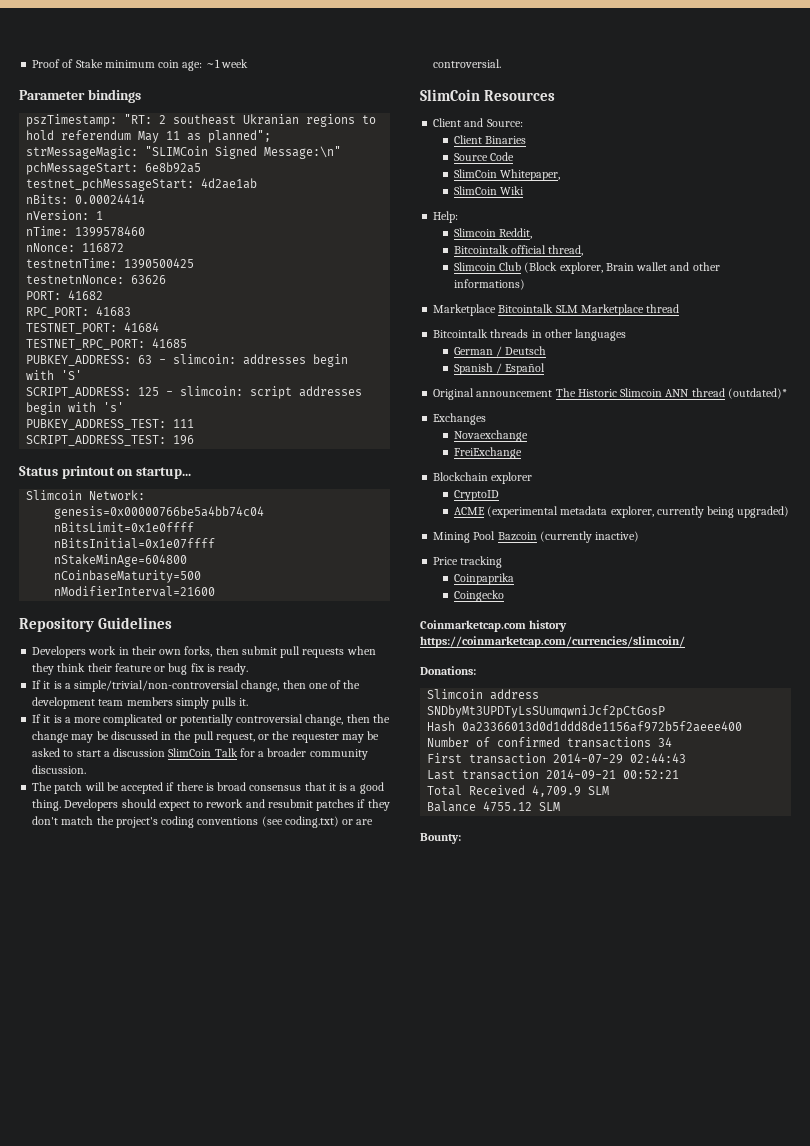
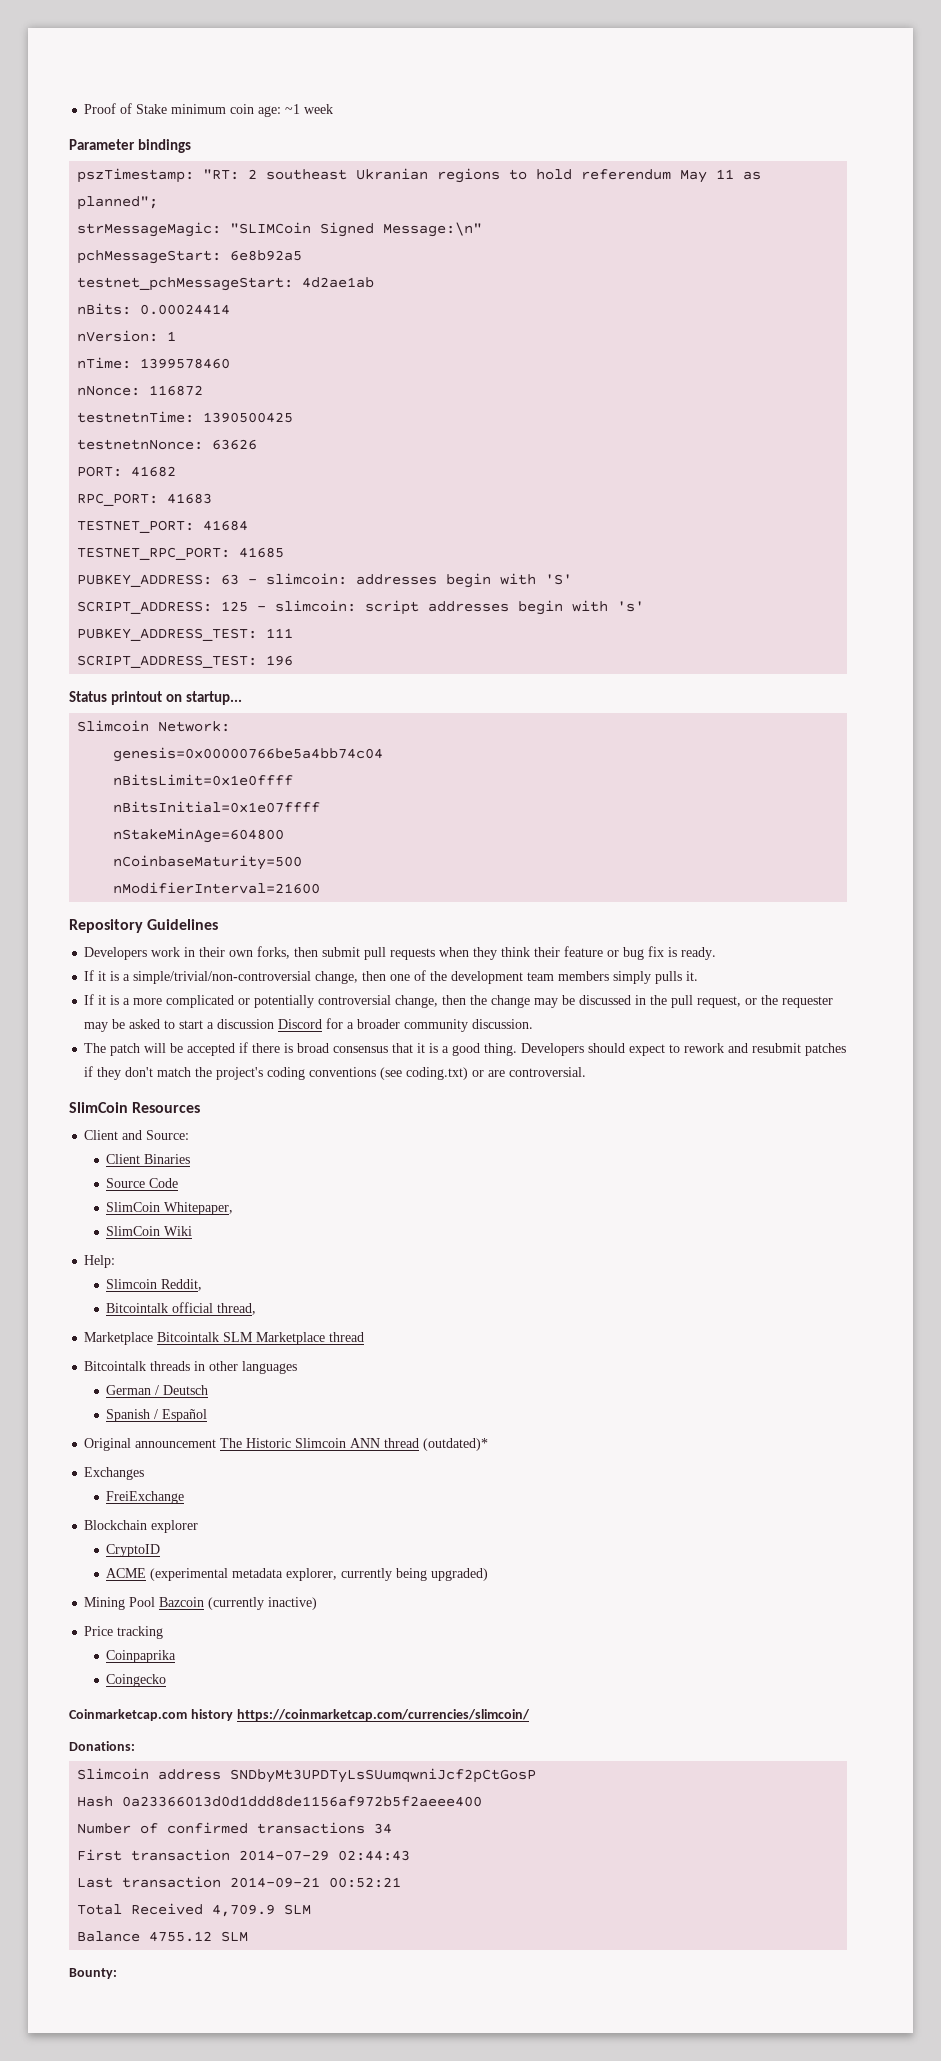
- If it is a more complicated or potentially controversial change, then the change may be discussed in the pull request, or the requester may be asked to start a discussion SlimCoin Talk for a broader community discussion.
+ If it is a more complicated or potentially controversial change, then the change may be discussed in the pull request, or the requester may be asked to start a discussion Discord for a broader community discussion.
- Slimcoin Club (Block explorer, Brain wallet and other informations)
- Novaexchange

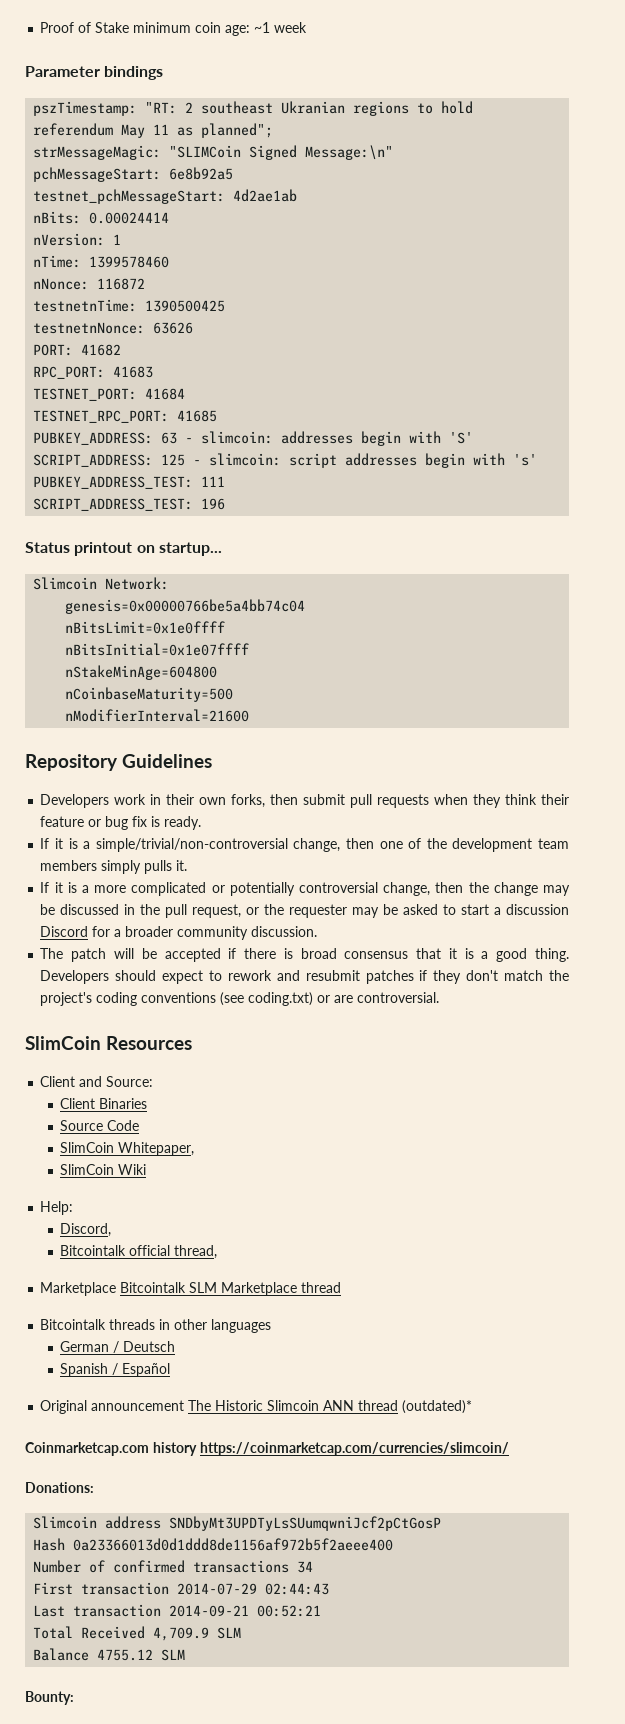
- Slimcoin Reddit,
+ Discord,
- Exchanges
- FreiExchange
- Blockchain explorer
- CryptoID
- ACME (experimental metadata explorer, currently being upgraded)
- Mining Pool Bazcoin (currently inactive)
- Price tracking
- Coinpaprika
- Coingecko

